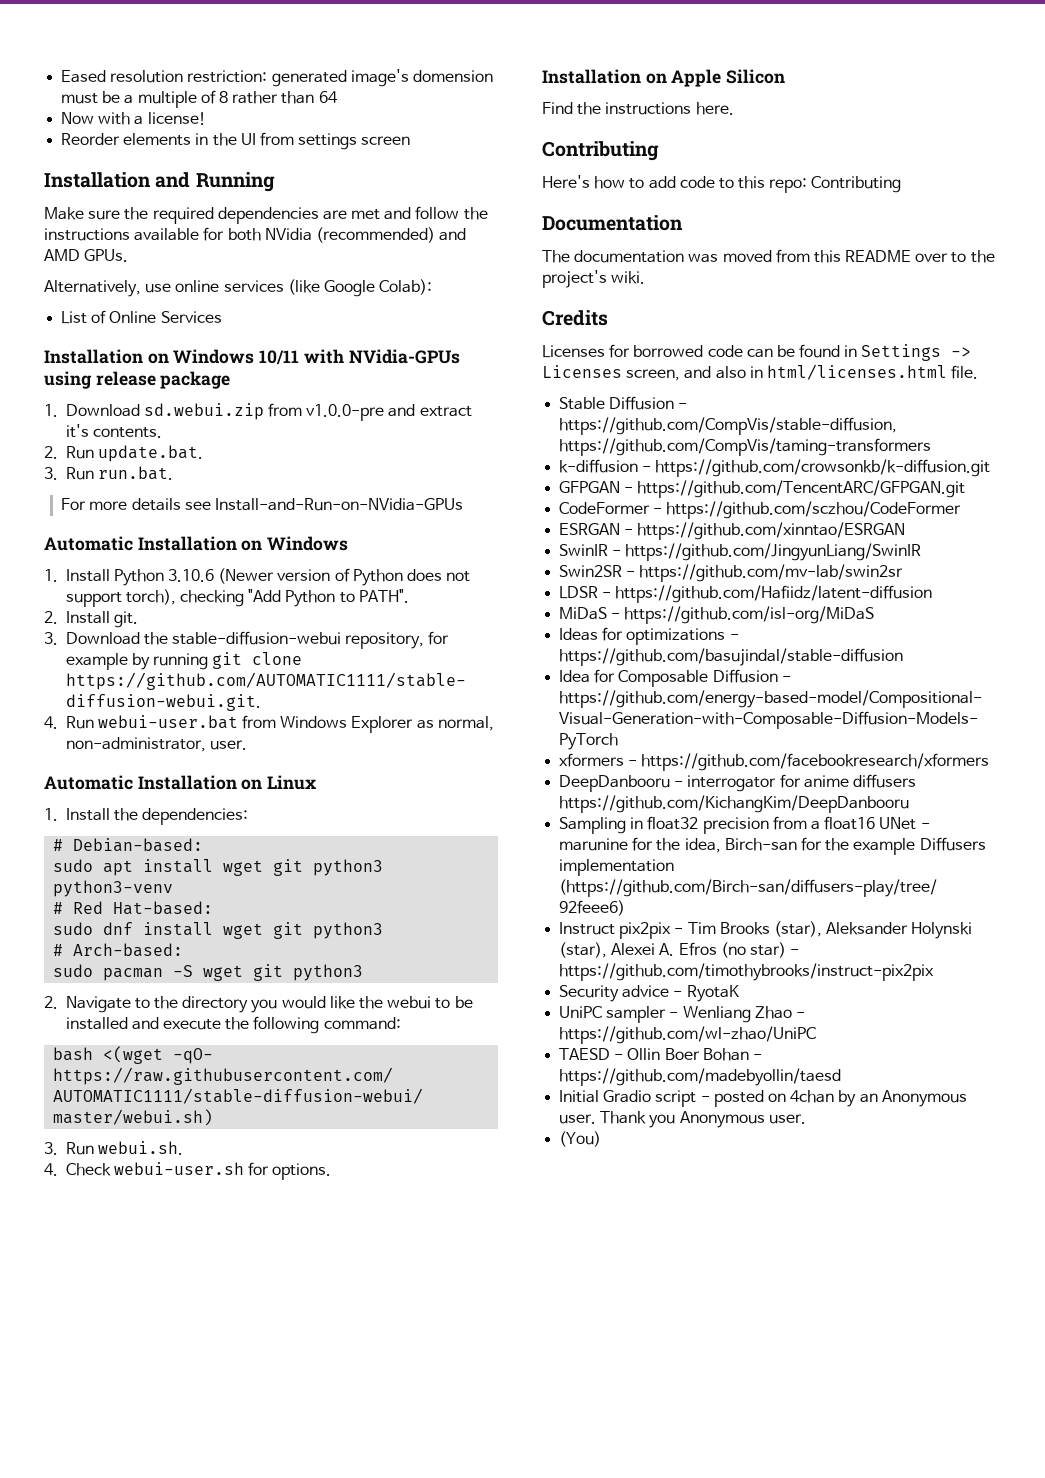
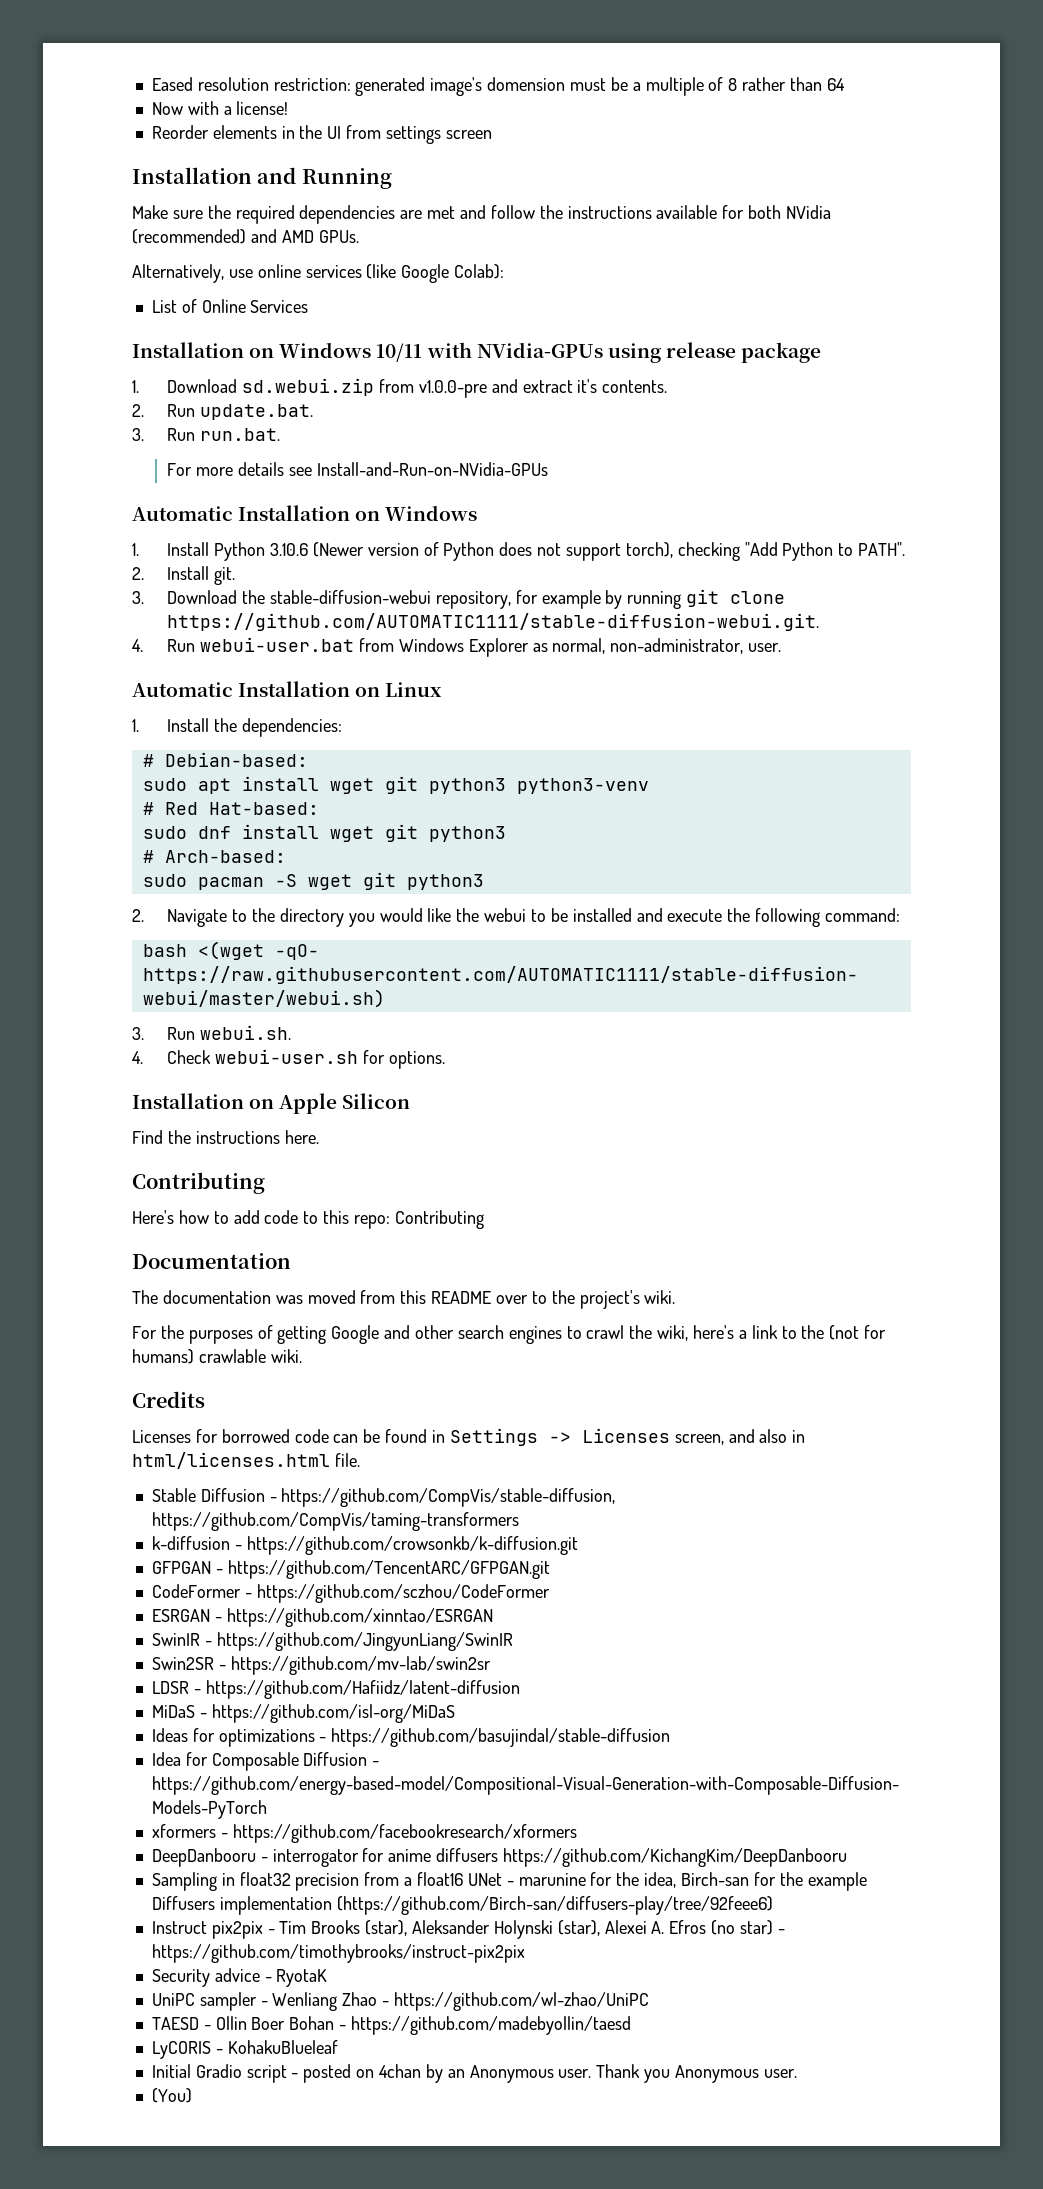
+ For the purposes of getting Google and other search engines to crawl the wiki, here's a link to the (not for humans) crawlable wiki.
+ LyCORIS - KohakuBlueleaf

